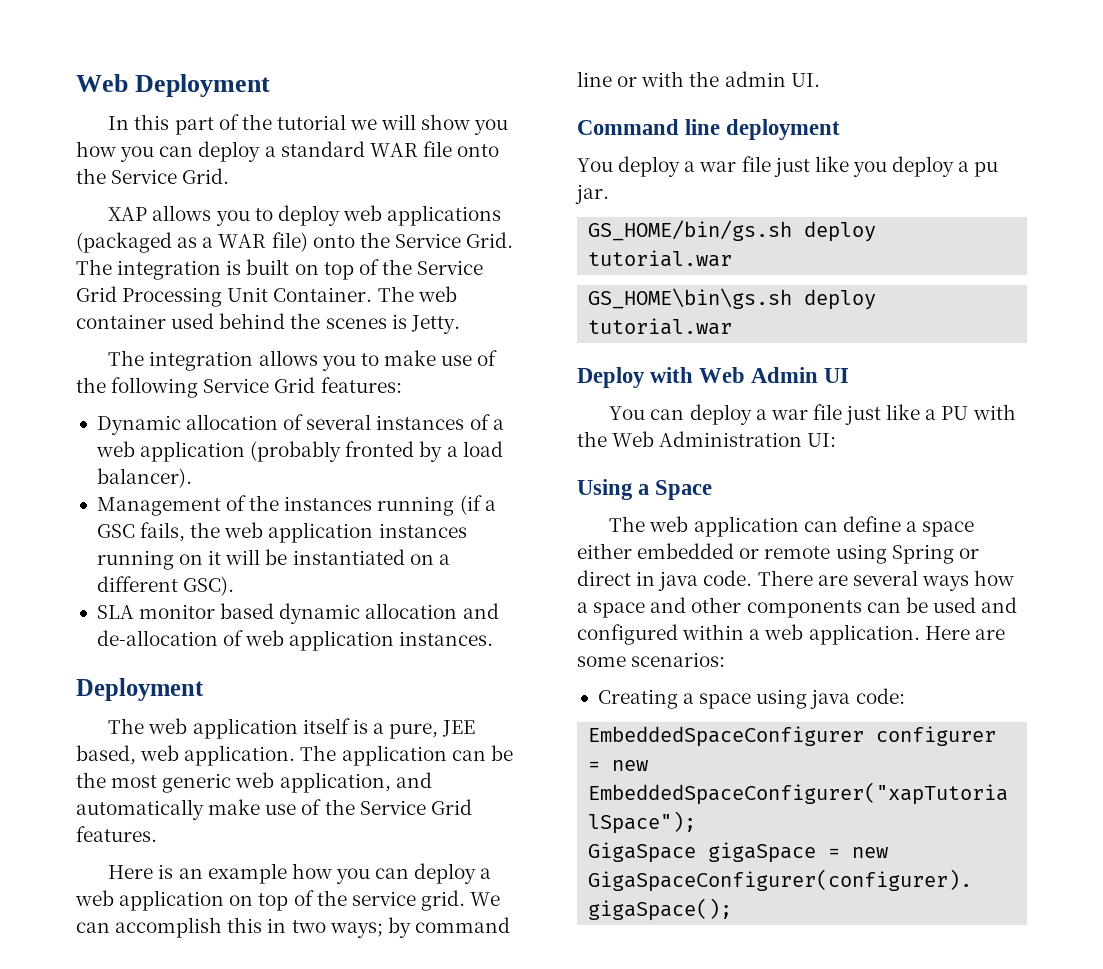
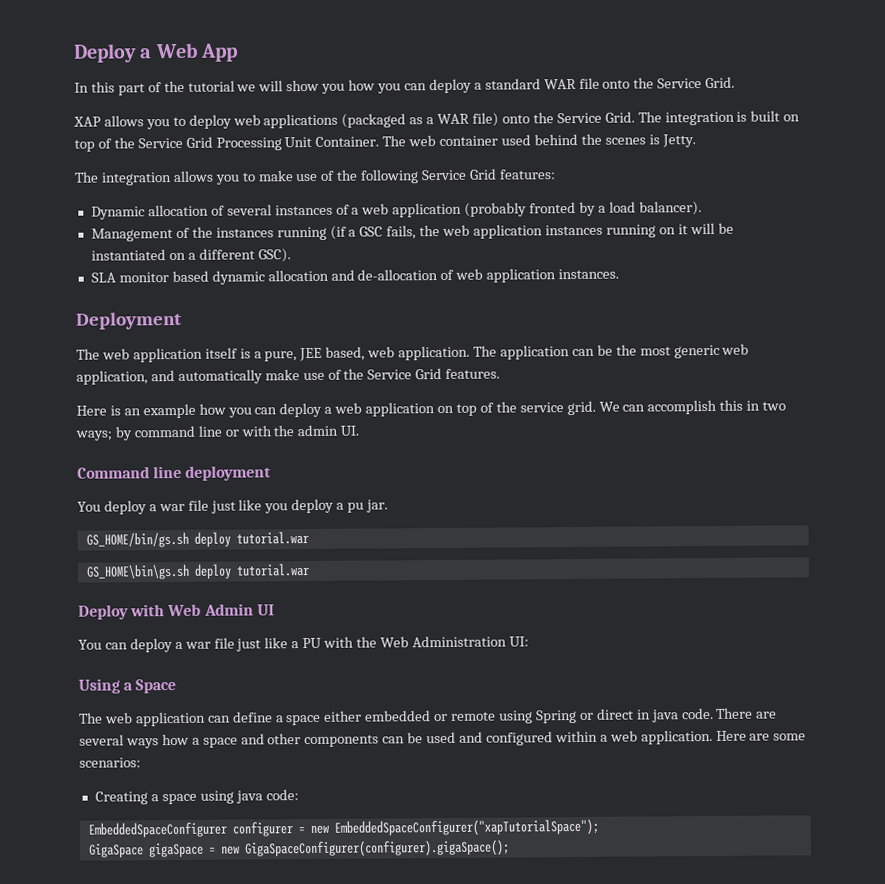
- Web Deployment
+ Deploy a Web App

